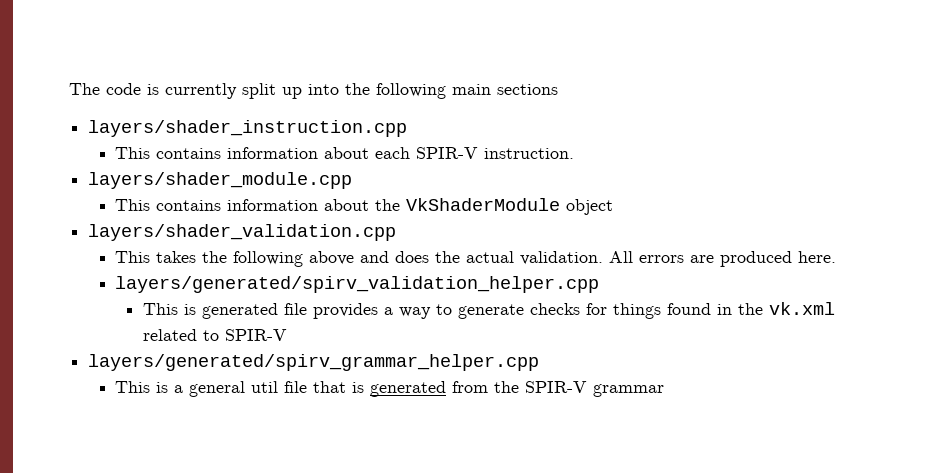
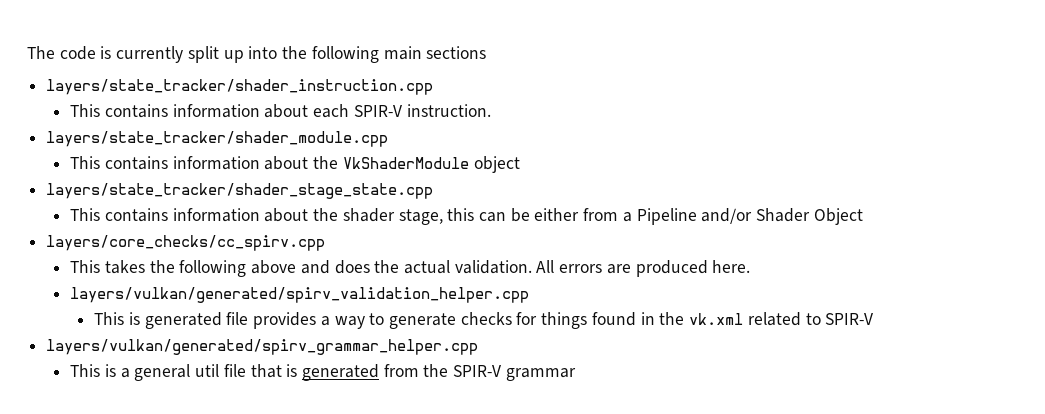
- layers/shader_instruction.cpp
+ layers/state_tracker/shader_instruction.cpp
- layers/shader_module.cpp
+ layers/state_tracker/shader_module.cpp
- layers/shader_validation.cpp
+ layers/state_tracker/shader_stage_state.cpp
+ This contains information about the shader stage, this can be either from a Pipeline and/or Shader Object
+ layers/core_checks/cc_spirv.cpp
- layers/generated/spirv_validation_helper.cpp
+ layers/vulkan/generated/spirv_validation_helper.cpp
- layers/generated/spirv_grammar_helper.cpp
+ layers/vulkan/generated/spirv_grammar_helper.cpp

